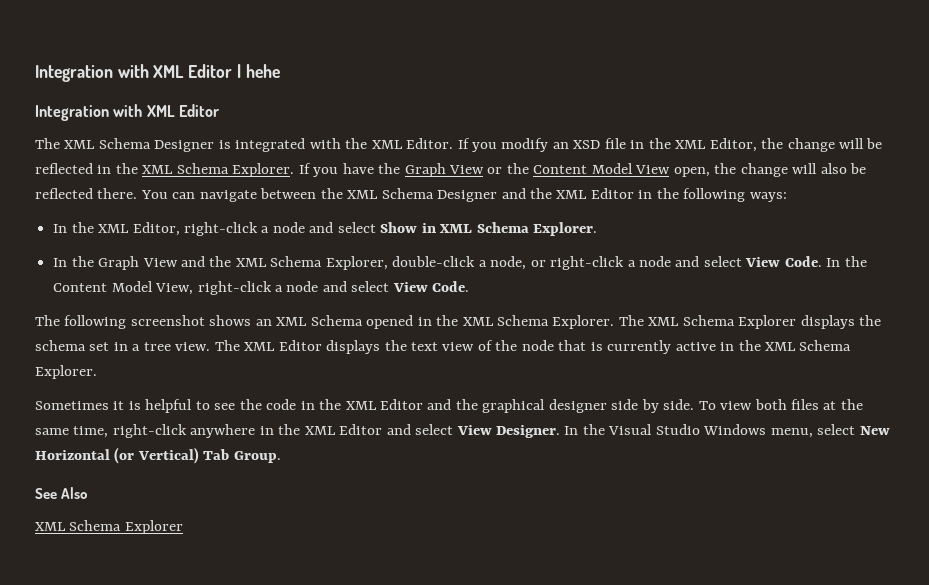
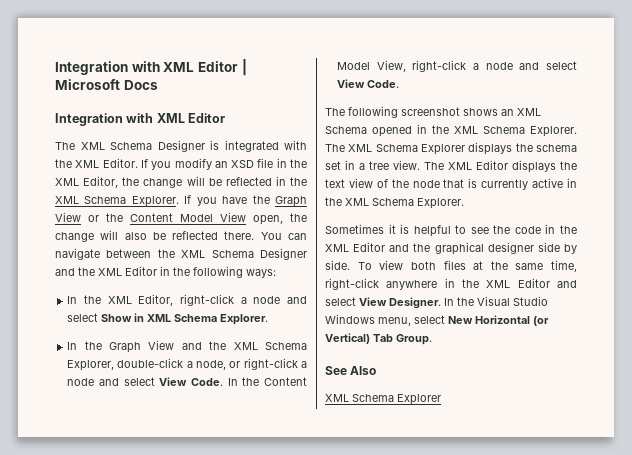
- Integration with XML Editor | hehe
+ Integration with XML Editor | Microsoft Docs

